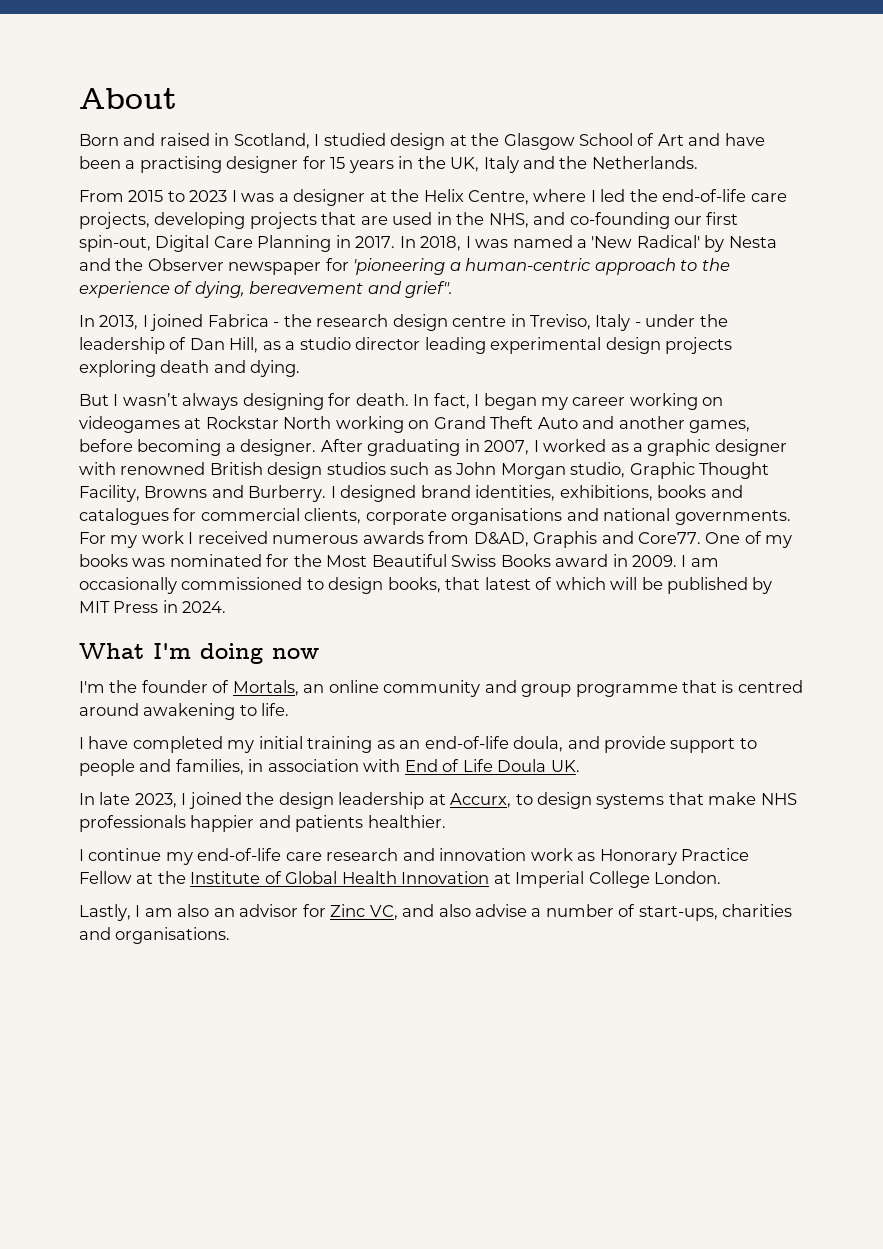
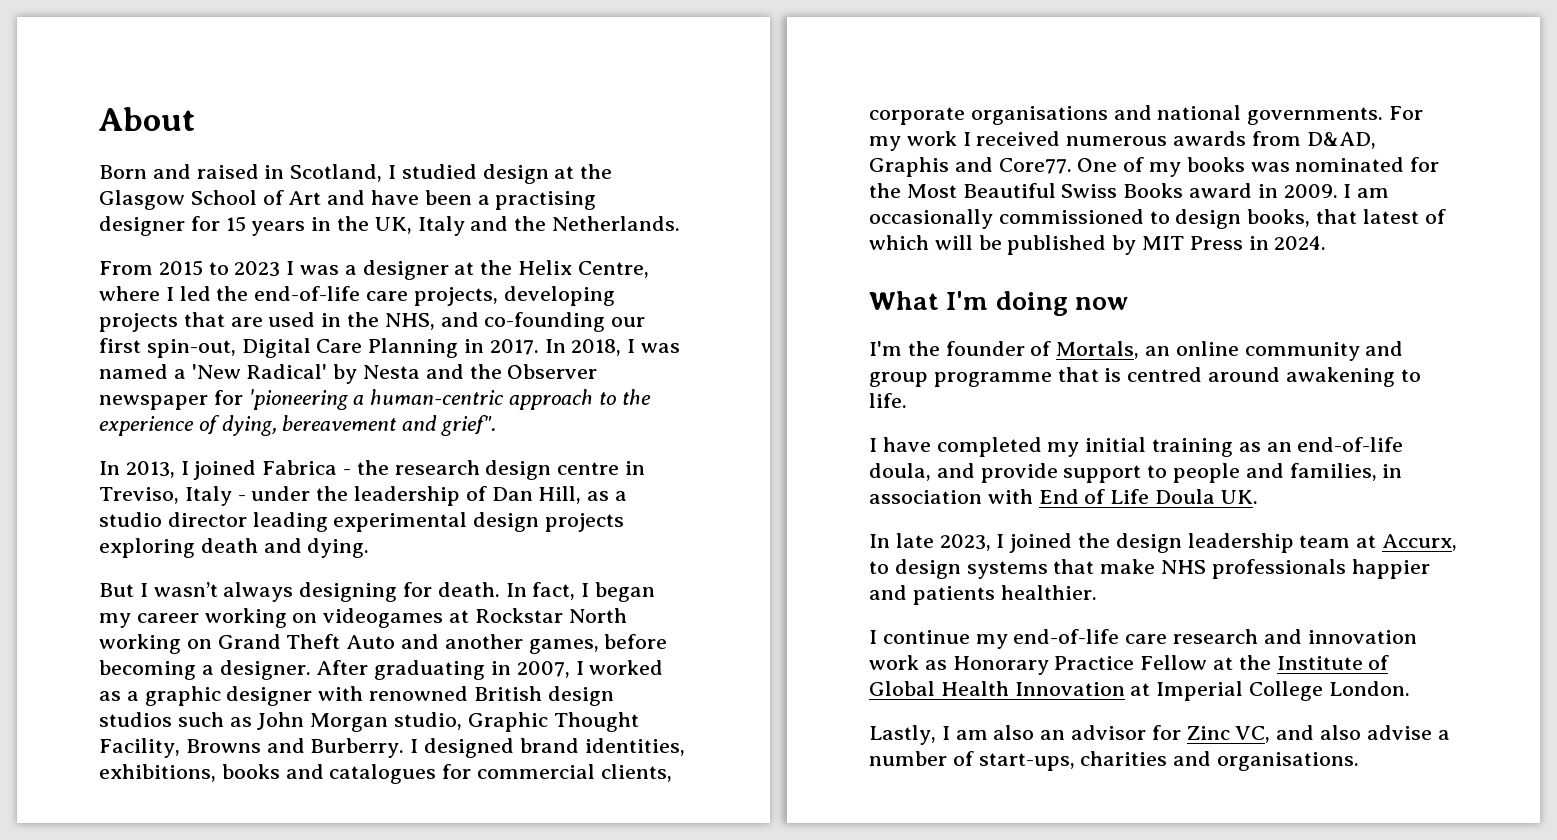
- In late 2023, I joined the design leadership at Accurx, to design systems that make NHS professionals happier and patients healthier.
+ In late 2023, I joined the design leadership team at Accurx, to design systems that make NHS professionals happier and patients healthier.

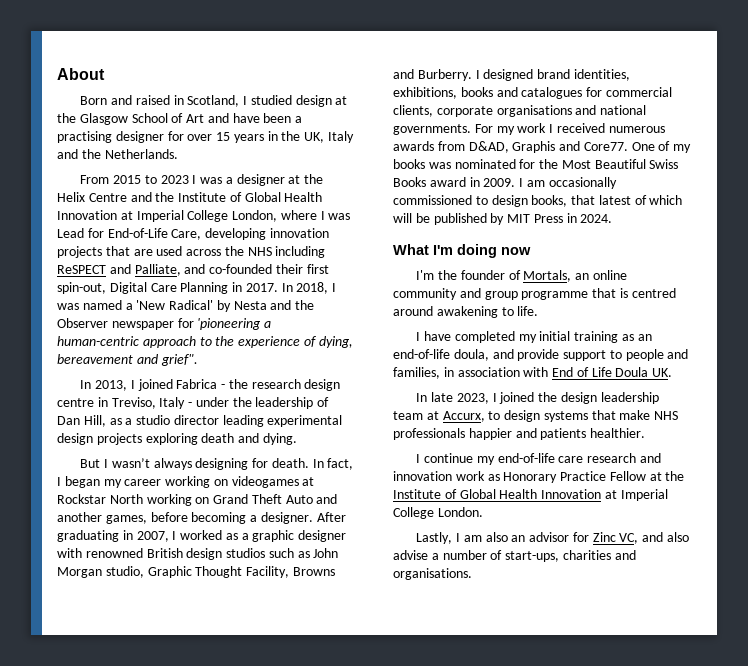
- Born and raised in Scotland, I studied design at the Glasgow School of Art and have been a practising designer for 15 years in the UK, Italy and the Netherlands.
+ Born and raised in Scotland, I studied design at the Glasgow School of Art and have been a practising designer for over 15 years in the UK, Italy and the Netherlands.
- From 2015 to 2023 I was a designer at the Helix Centre, where I led the end-of-life care projects, developing projects that are used in the NHS, and co-founding our first spin-out, Digital Care Planning in 2017.
+ From 2015 to 2023 I was a designer at the Helix Centre and the Institute of Global Health Innovation at Imperial College London, where I was Lead for End-of-Life Care, developing innovation projects that are used across the NHS including ReSPECT and Palliate, and co-founded their first spin-out, Digital Care Planning in 2017.

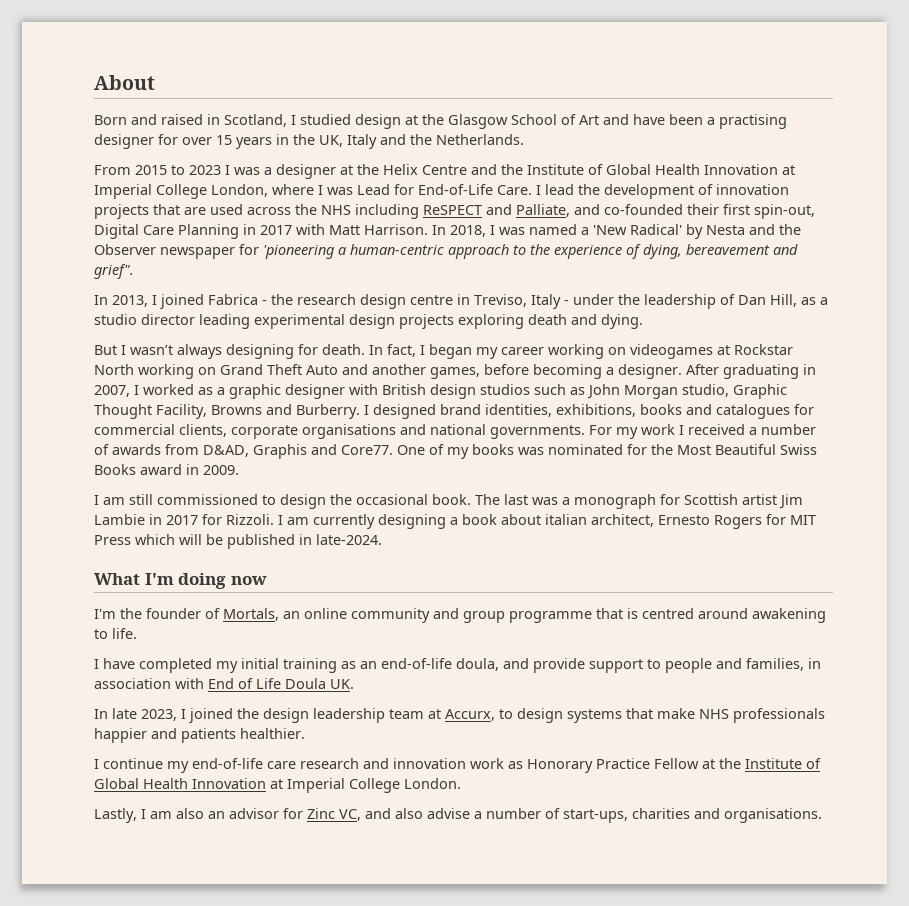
- From 2015 to 2023 I was a designer at the Helix Centre and the Institute of Global Health Innovation at Imperial College London, where I was Lead for End-of-Life Care, developing innovation projects that are used across the NHS including ReSPECT and Palliate, and co-founded their first spin-out, Digital Care Planning in 2017.
+ From 2015 to 2023 I was a designer at the Helix Centre and the Institute of Global Health Innovation at Imperial College London, where I was Lead for End-of-Life Care. I lead the development of innovation projects that are used across the NHS including ReSPECT and Palliate, and co-founded their first spin-out, Digital Care Planning in 2017 with Matt Harrison.
- After graduating in 2007, I worked as a graphic designer with renowned British design studios such as John Morgan studio, Graphic Thought Facility, Browns and Burberry.
+ After graduating in 2007, I worked as a graphic designer with British design studios such as John Morgan studio, Graphic Thought Facility, Browns and Burberry.
- For my work I received numerous awards from D&AD, Graphis and Core77.
+ For my work I received a number of awards from D&AD, Graphis and Core77.
- One of my books was nominated for the Most Beautiful Swiss Books award in 2009. I am occasionally commissioned to design books, that latest of which will be published by MIT Press in 2024.
+ One of my books was nominated for the Most Beautiful Swiss Books award in 2009.
+ I am still commissioned to design the occasional book. The last was a monograph for Scottish artist Jim Lambie in 2017 for Rizzoli. I am currently designing a book about italian architect, Ernesto Rogers for MIT Press which will be published in late-2024.

